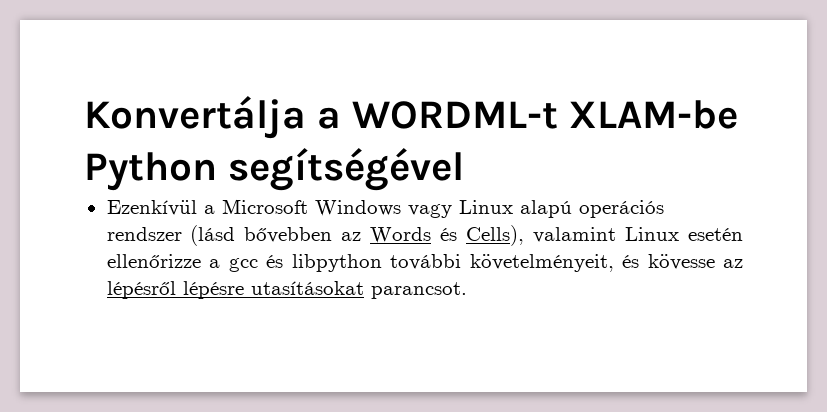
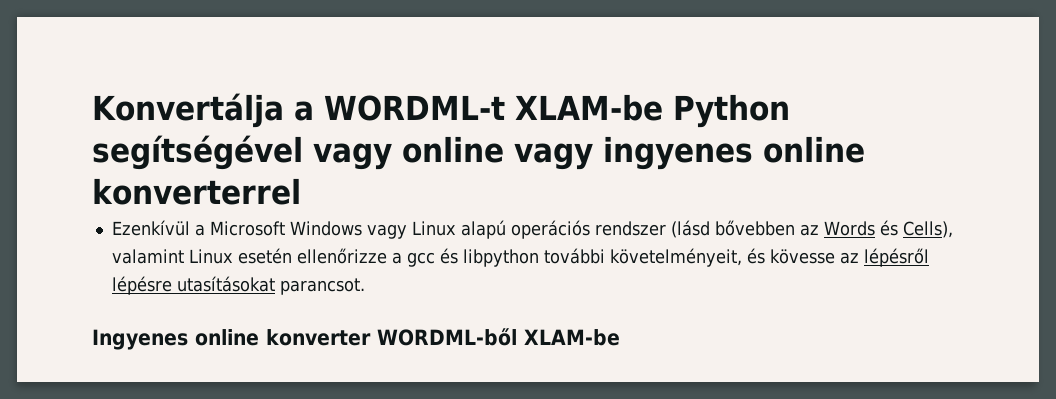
- Konvertálja a WORDML-t XLAM-be Python segítségével
+ Konvertálja a WORDML-t XLAM-be Python segítségével vagy online vagy ingyenes online konverterrel
+ Ingyenes online konverter WORDML-ből XLAM-be

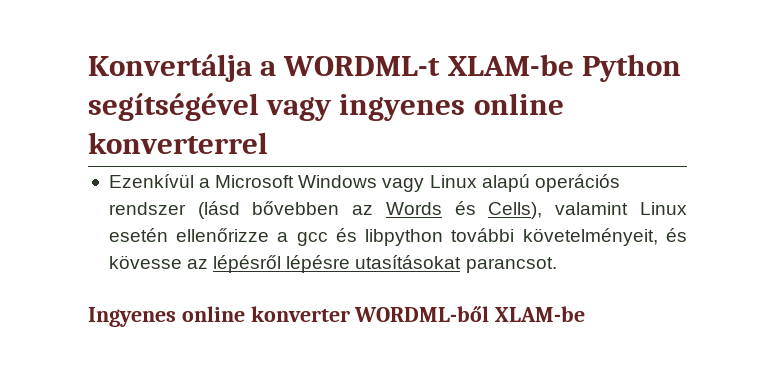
- Konvertálja a WORDML-t XLAM-be Python segítségével vagy online vagy ingyenes online konverterrel
+ Konvertálja a WORDML-t XLAM-be Python segítségével vagy ingyenes online konverterrel

